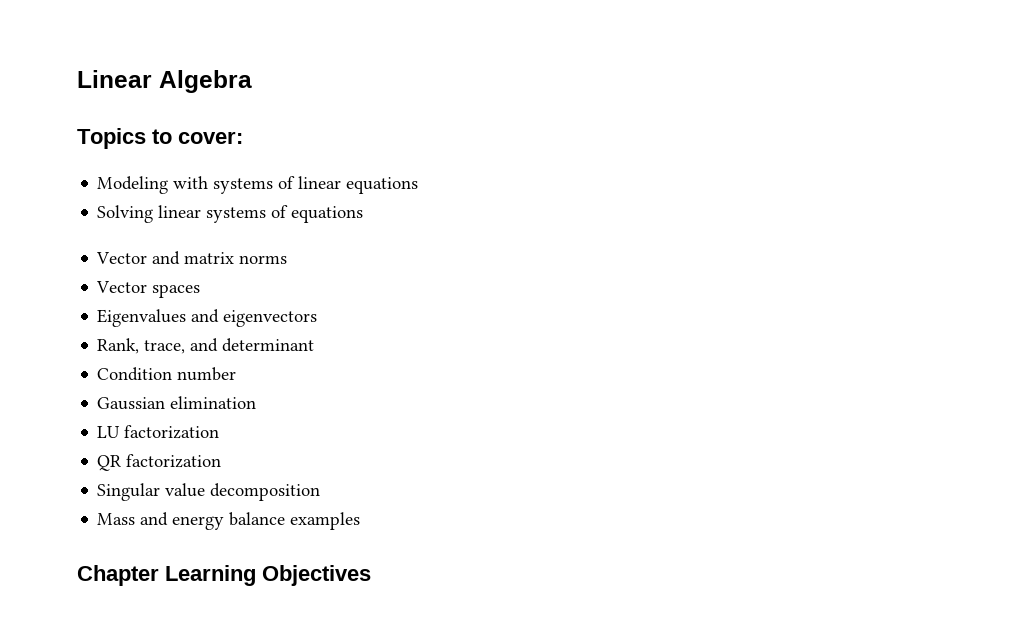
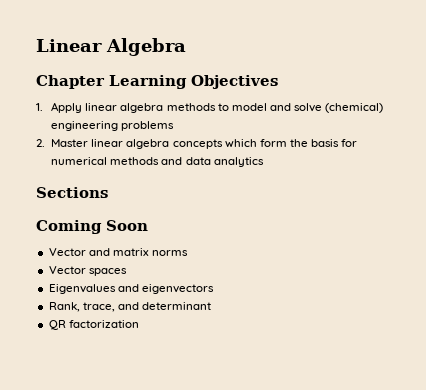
- Topics to cover:
- Modeling with systems of linear equations
- Solving linear systems of equations
+ Chapter Learning Objectives
+ 1. Apply linear algebra methods to model and solve (chemical) engineering problems
+ 2. Master linear algebra concepts which form the basis for numerical methods and data analytics
+ Sections
+ Coming Soon
- Condition number
- Gaussian elimination
- LU factorization
  QR factorization
- Singular value decomposition
- Mass and energy balance examples
- Chapter Learning Objectives

